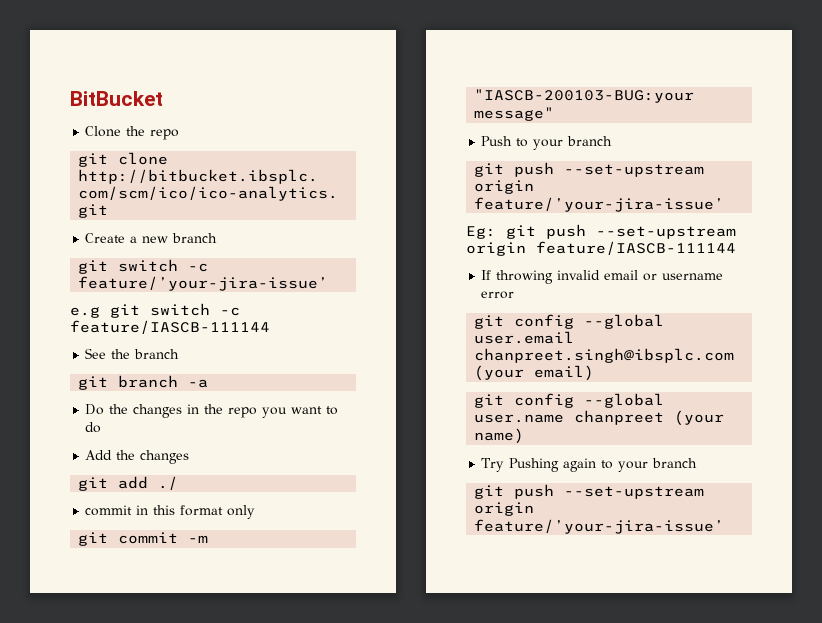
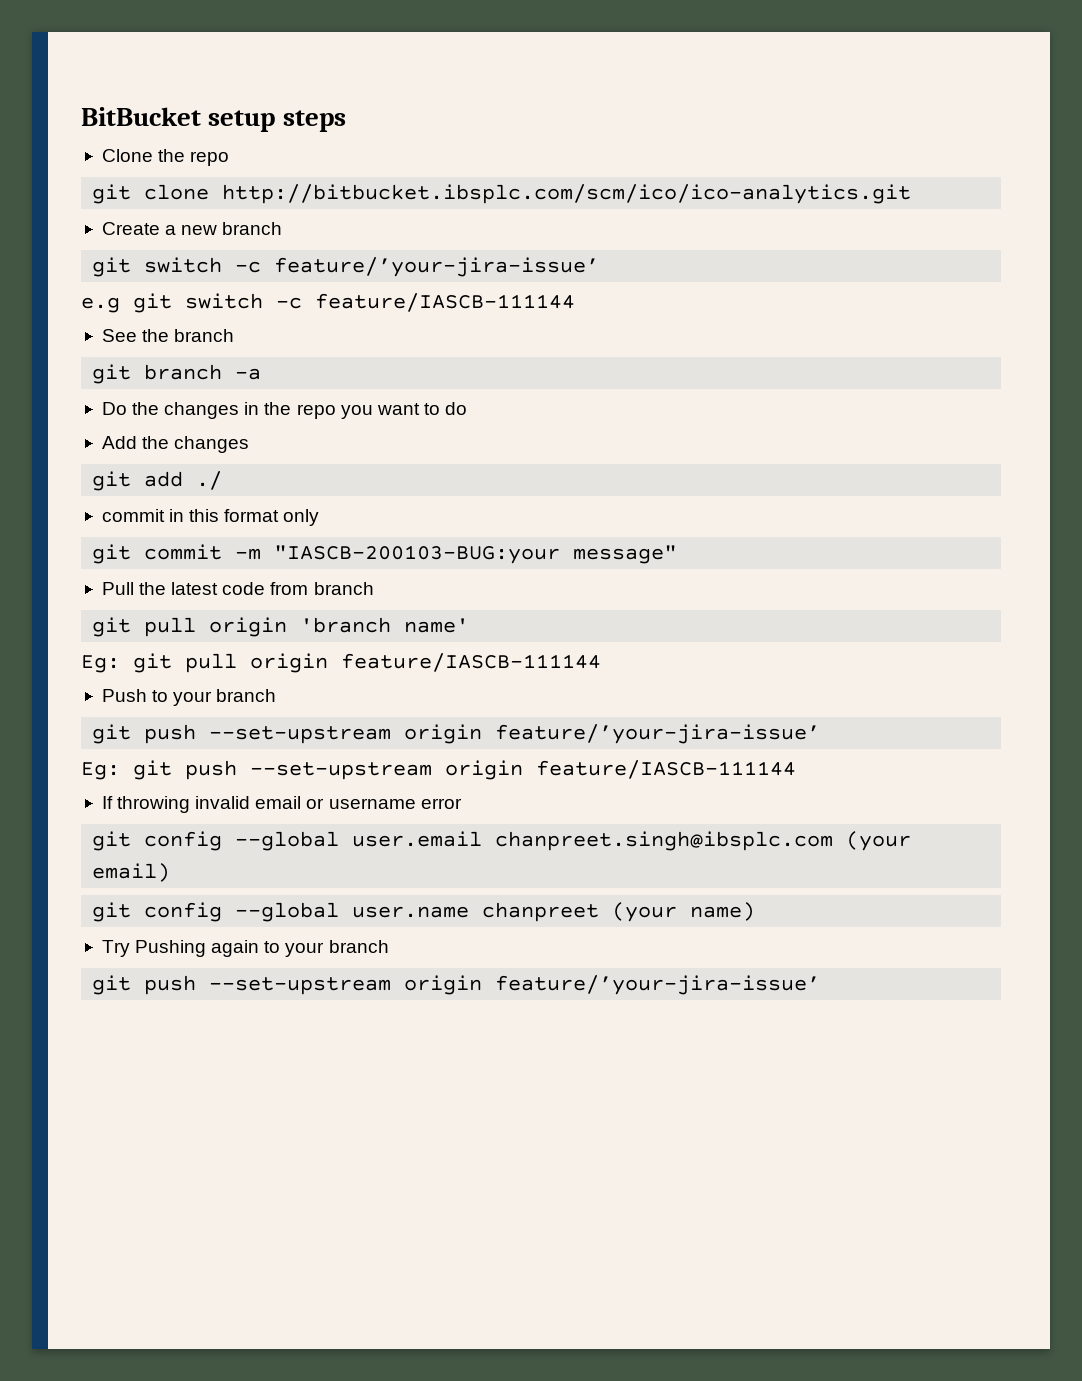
- BitBucket
+ BitBucket setup steps
+ Pull the latest code from branch
+ git pull origin 'branch name'
+ Eg: git pull origin feature/IASCB-111144

